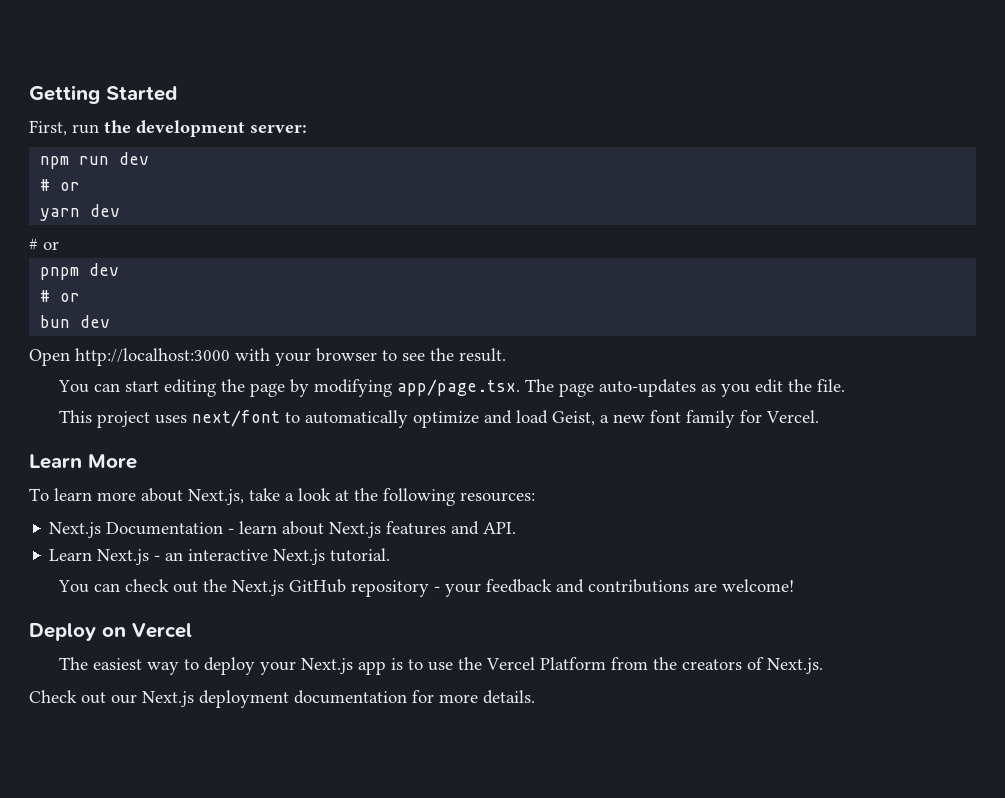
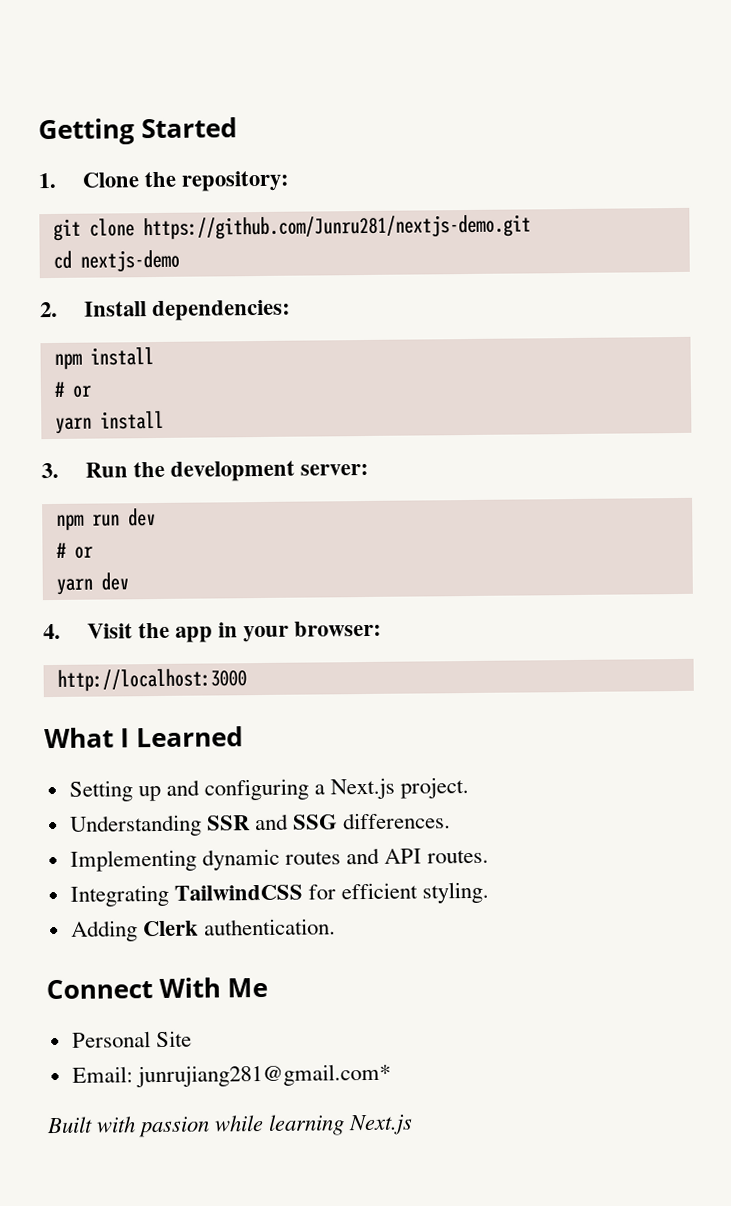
- First, run the development server:
+ 1. Clone the repository:
+ git clone https://github.com/Junru281/nextjs-demo.git
+ cd nextjs-demo
+ 2. Install dependencies:
+ npm install
+ # or
+ yarn install
+ 3. Run the development server:
  yarn dev
- # or
- pnpm dev
- # or
- bun dev
- Open http://localhost:3000 with your browser to see the result.
- You can start editing the page by modifying app/page.tsx. The page auto-updates as you edit the file.
- This project uses next/font to automatically optimize and load Geist, a new font family for Vercel.
- Learn More
- To learn more about Next.js, take a look at the following resources:
- Next.js Documentation - learn about Next.js features and API.
- Learn Next.js - an interactive Next.js tutorial.
- You can check out the Next.js GitHub repository - your feedback and contributions are welcome!
- Deploy on Vercel
- The easiest way to deploy your Next.js app is to use the Vercel Platform from the creators of Next.js.
- Check out our Next.js deployment documentation for more details.
+ 4. Visit the app in your browser:
+ http://localhost:3000
+ What I Learned
+ Setting up and configuring a Next.js project.
+ Understanding SSR and SSG differences.
+ Implementing dynamic routes and API routes.
+ Integrating TailwindCSS for efficient styling.
+ Adding Clerk authentication.
+ Connect With Me
+ Personal Site
+ Email: junrujiang281@gmail.com*
+ Built with passion while learning Next.js

